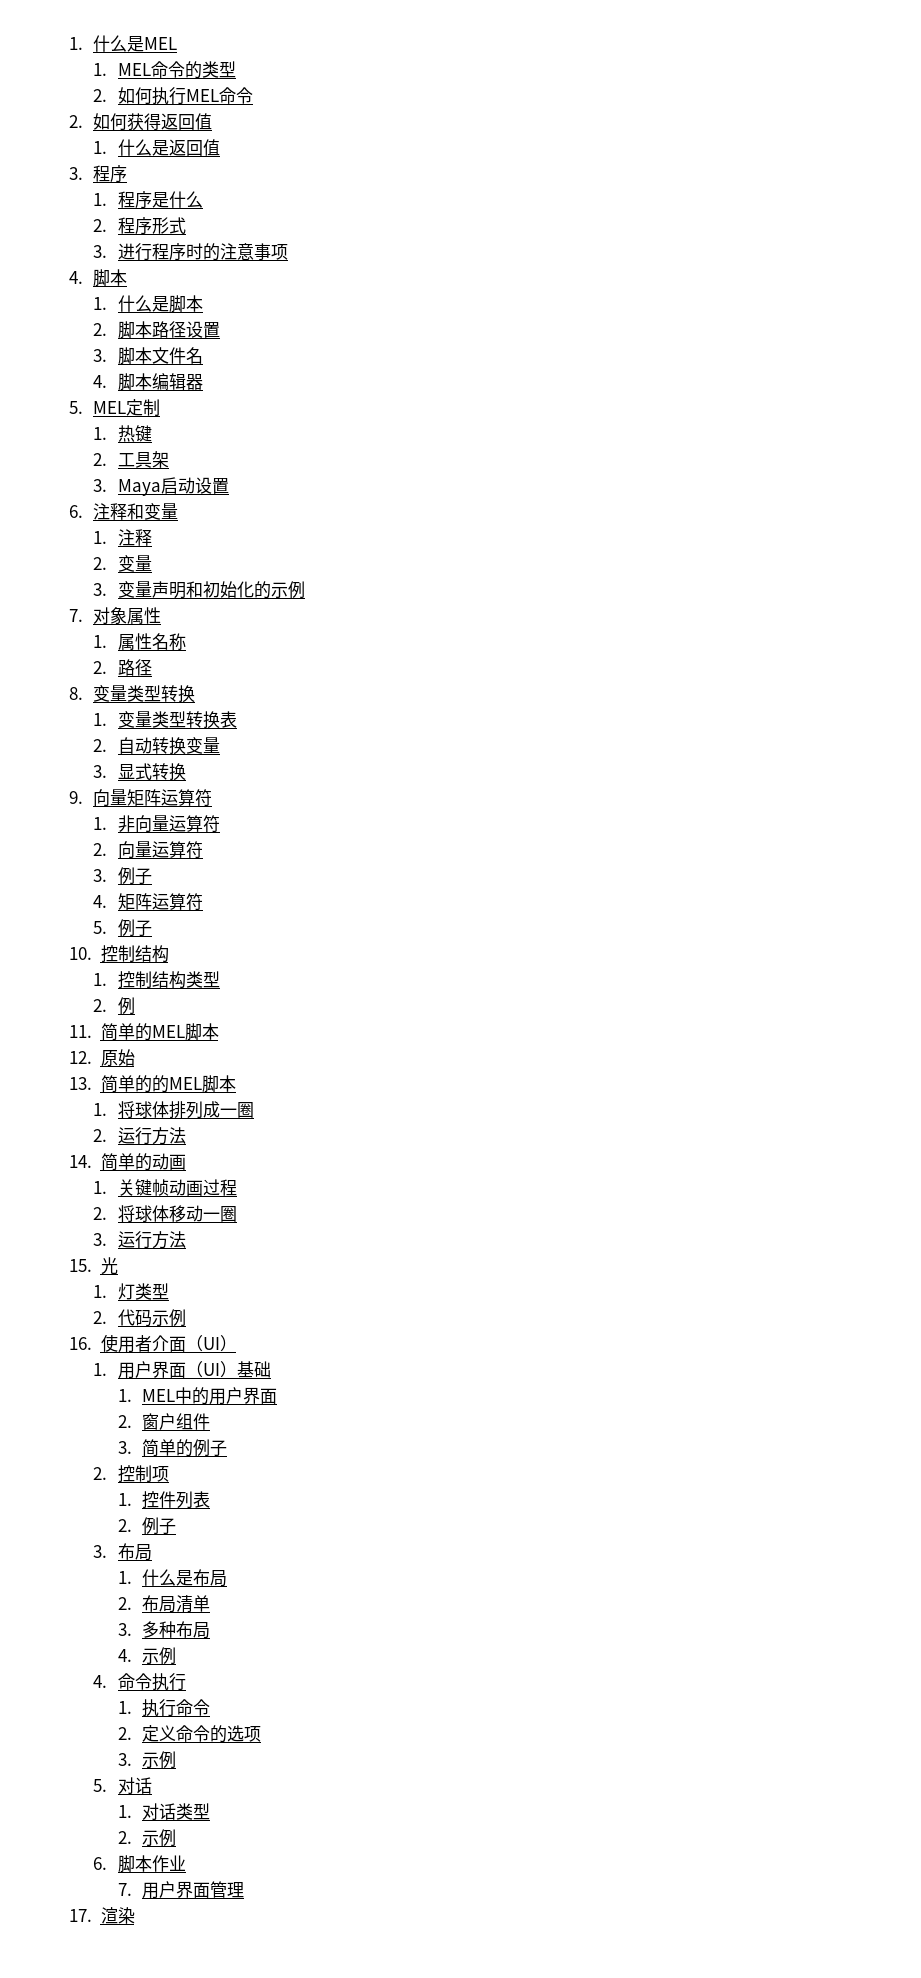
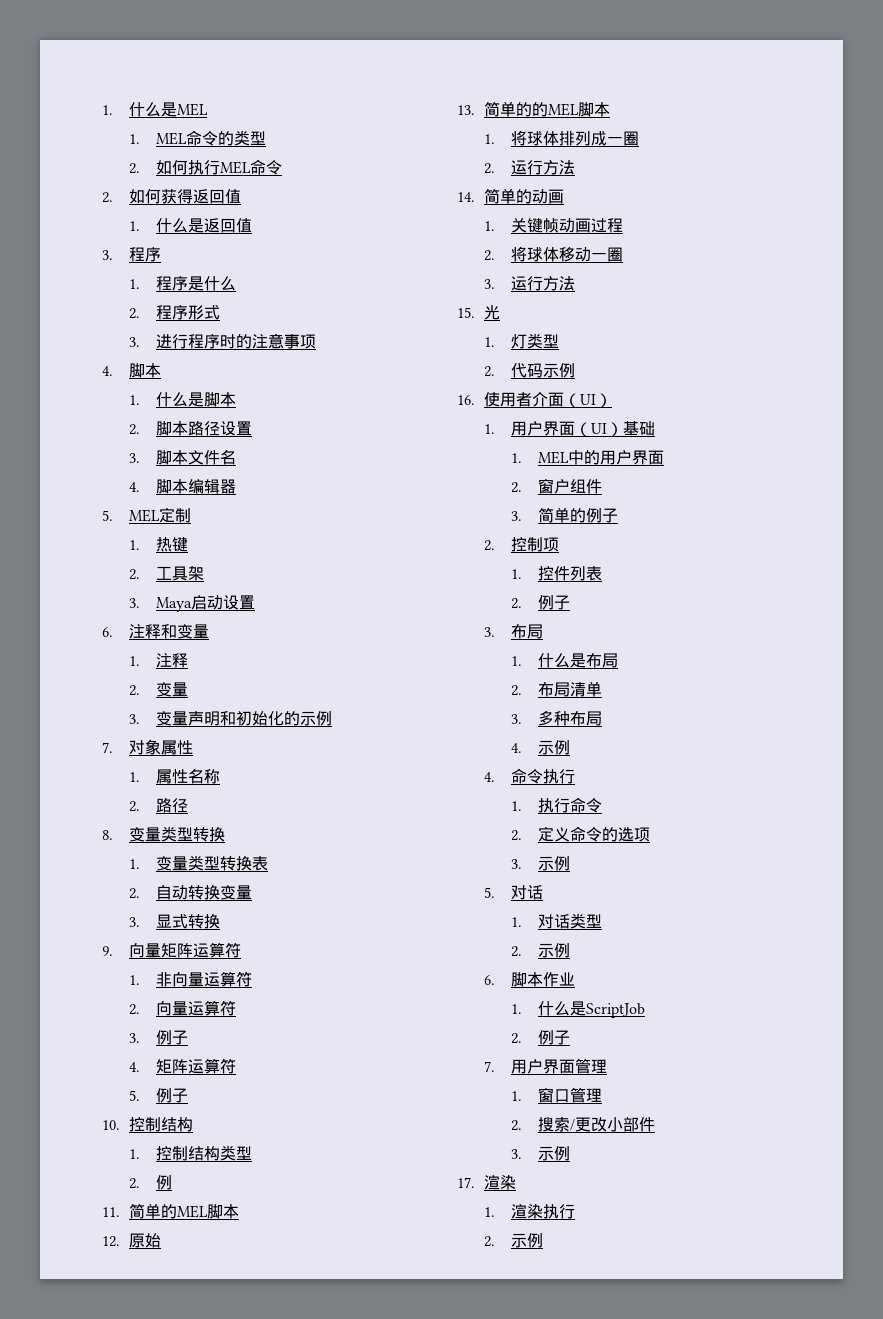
+ 1.什么是ScriptJob
+ 2.例子
  7.用户界面管理
+ 1.窗口管理
+ 2.搜索/更改小部件
+ 3.示例
  17.渲染
+ 1.渲染执行
+ 2.示例

